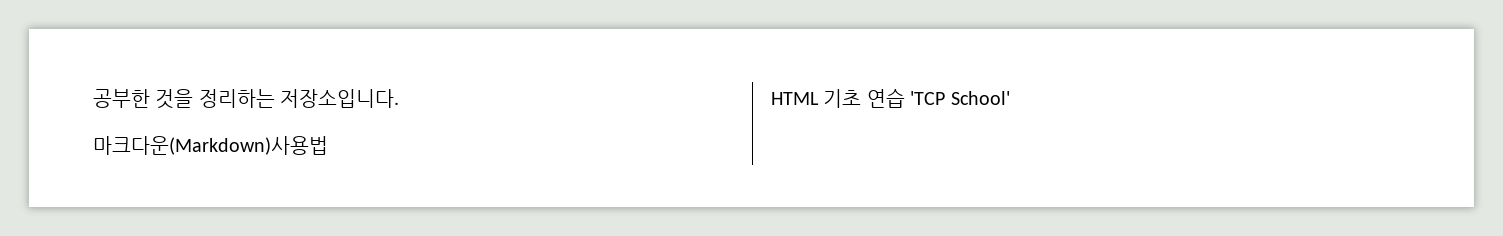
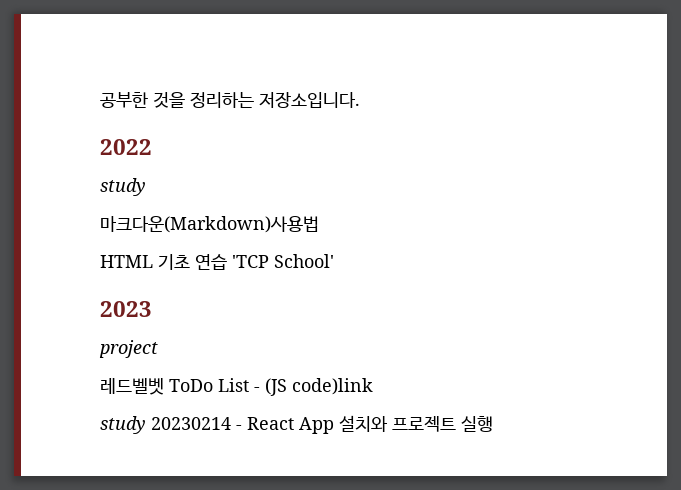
+ 2022
+ study
+ 2023
+ project
+ 레드벨벳 ToDo List - (JS code)link
+ study 20230214 - React App 설치와 프로젝트 실행

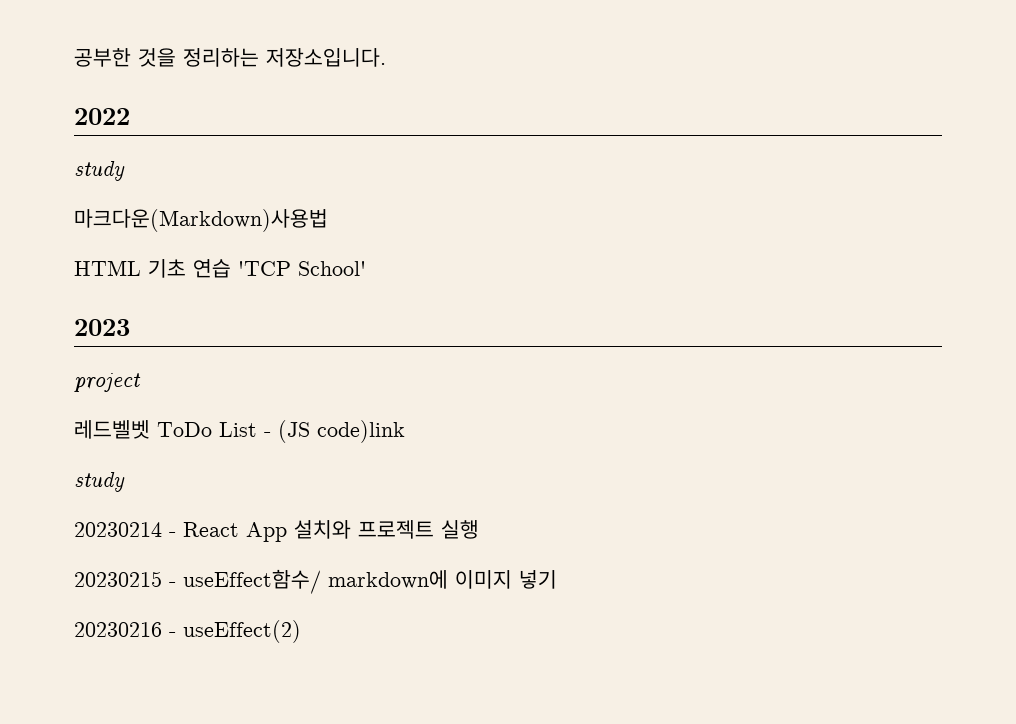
  레드벨벳 ToDo List - (JS code)link
- study 20230214 - React App 설치와 프로젝트 실행
+ study
+ 20230214 - React App 설치와 프로젝트 실행
+ 20230215 - useEffect함수/ markdown에 이미지 넣기
+ 20230216 - useEffect(2)

